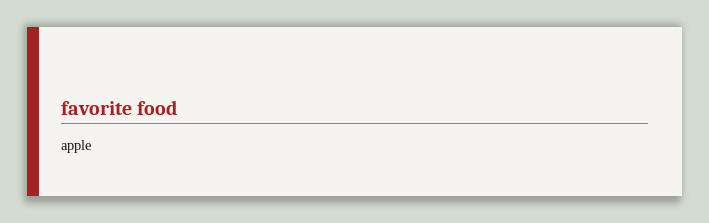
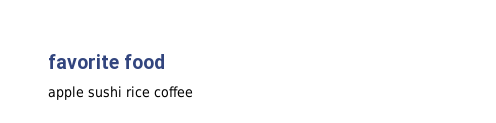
- apple
+ apple sushi rice coffee

